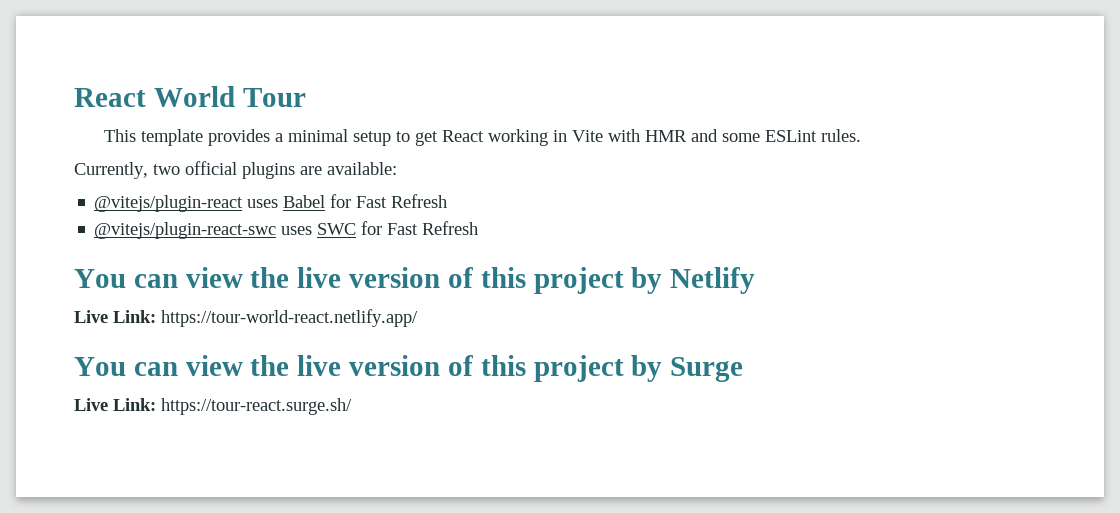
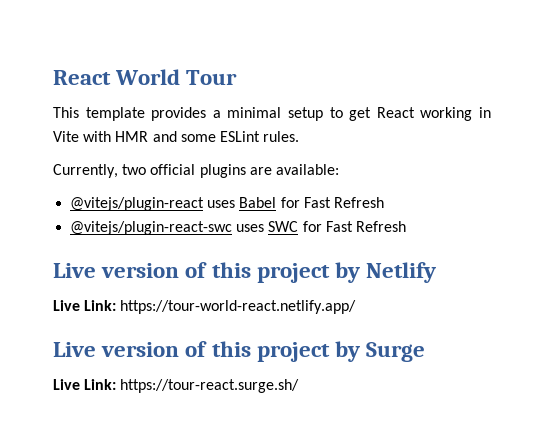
- You can view the live version of this project by Netlify
+ Live version of this project by Netlify
- You can view the live version of this project by Surge
+ Live version of this project by Surge

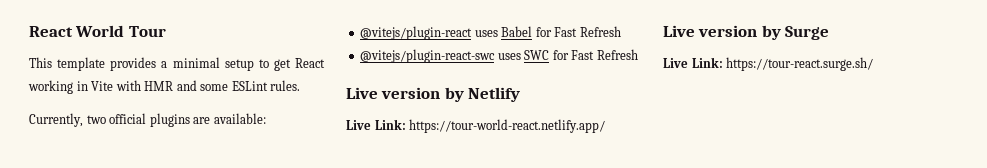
- Live version of this project by Netlify
+ Live version by Netlify
- Live version of this project by Surge
+ Live version by Surge

